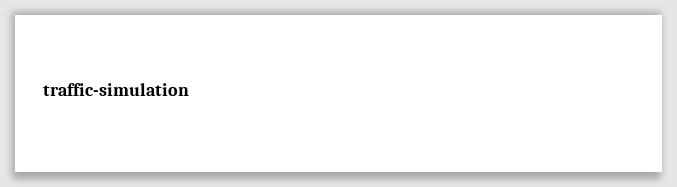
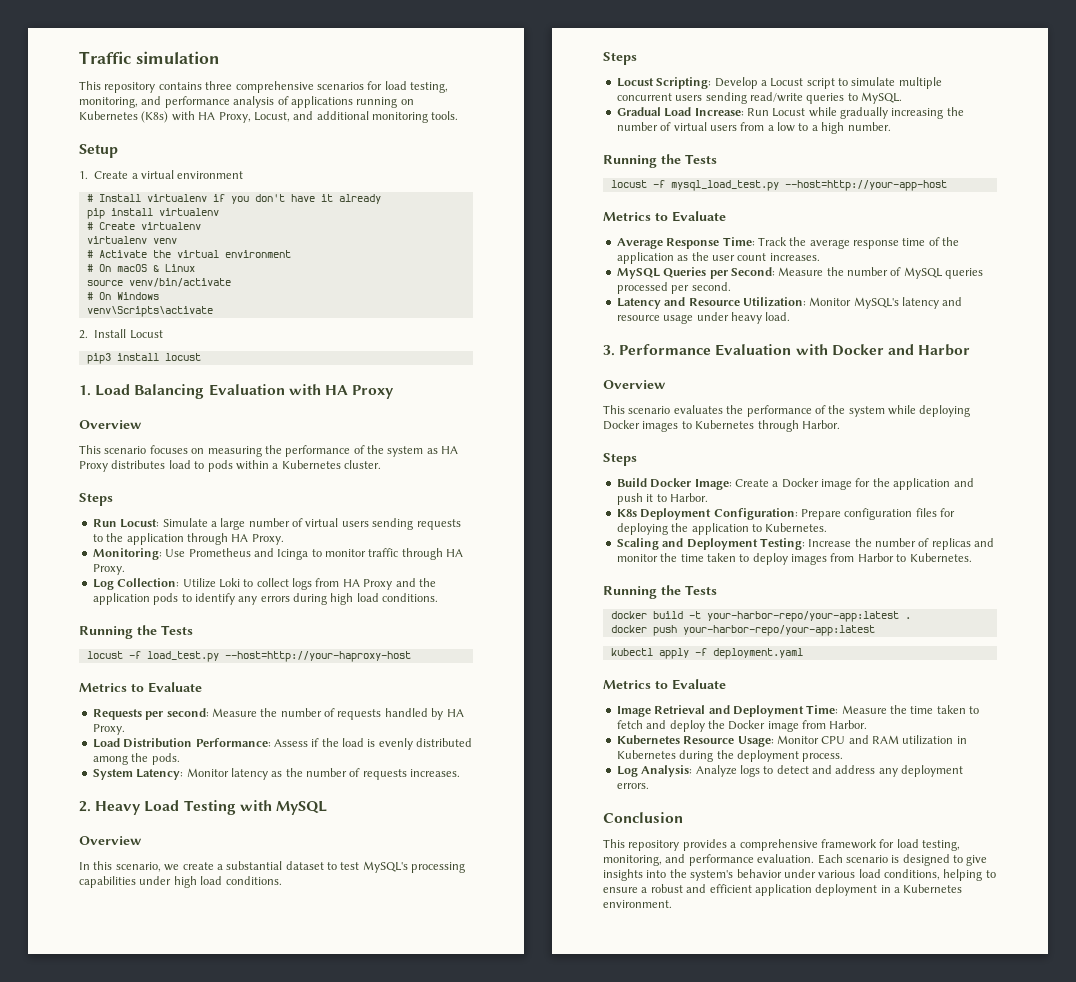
- traffic-simulation
+ Traffic simulation
+ This repository contains three comprehensive scenarios for load testing, monitoring, and performance analysis of applications running on Kubernetes (K8s) with HA Proxy, Locust, and additional monitoring tools.
+ Setup
+ 1. Create a virtual environment
+ # Install virtualenv if you don't have it already
+ pip install virtualenv
+ # Create virtualenv
+ virtualenv venv
+ # Activate the virtual environment
+ # On macOS & Linux
+ source venv/bin/activate
+ # On Windows
+ venv\Scripts\activate
+ 2. Install Locust
+ pip3 install locust
+ 1. Load Balancing Evaluation with HA Proxy
+ Overview
+ This scenario focuses on measuring the performance of the system as HA Proxy distributes load to pods within a Kubernetes cluster.
+ Steps
+ Run Locust: Simulate a large number of virtual users sending requests to the application through HA Proxy.
+ Monitoring: Use Prometheus and Icinga to monitor traffic through HA Proxy.
+ Log Collection: Utilize Loki to collect logs from HA Proxy and the application pods to identify any errors during high load conditions.
+ Running the Tests
+ locust -f load_test.py --host=http://your-haproxy-host
+ Metrics to Evaluate
+ Requests per second: Measure the number of requests handled by HA Proxy.
+ Load Distribution Performance: Assess if the load is evenly distributed among the pods.
+ System Latency: Monitor latency as the number of requests increases.
+ 2. Heavy Load Testing with MySQL
+ Overview
+ In this scenario, we create a substantial dataset to test MySQL's processing capabilities under high load conditions.
+ Steps
+ Locust Scripting: Develop a Locust script to simulate multiple concurrent users sending read/write queries to MySQL.
+ Gradual Load Increase: Run Locust while gradually increasing the number of virtual users from a low to a high number.
+ Running the Tests
+ locust -f mysql_load_test.py --host=http://your-app-host
+ Metrics to Evaluate
+ Average Response Time: Track the average response time of the application as the user count increases.
+ MySQL Queries per Second: Measure the number of MySQL queries processed per second.
+ Latency and Resource Utilization: Monitor MySQL's latency and resource usage under heavy load.
+ 3. Performance Evaluation with Docker and Harbor
+ Overview
+ This scenario evaluates the performance of the system while deploying Docker images to Kubernetes through Harbor.
+ Steps
+ Build Docker Image: Create a Docker image for the application and push it to Harbor.
+ K8s Deployment Configuration: Prepare configuration files for deploying the application to Kubernetes.
+ Scaling and Deployment Testing: Increase the number of replicas and monitor the time taken to deploy images from Harbor to Kubernetes.
+ Running the Tests
+ docker build -t your-harbor-repo/your-app:latest .
+ docker push your-harbor-repo/your-app:latest
+ kubectl apply -f deployment.yaml
+ Metrics to Evaluate
+ Image Retrieval and Deployment Time: Measure the time taken to fetch and deploy the Docker image from Harbor.
+ Kubernetes Resource Usage: Monitor CPU and RAM utilization in Kubernetes during the deployment process.
+ Log Analysis: Analyze logs to detect and address any deployment errors.
+ Conclusion
+ This repository provides a comprehensive framework for load testing, monitoring, and performance evaluation. Each scenario is designed to give insights into the system's behavior under various load conditions, helping to ensure a robust and efficient application deployment in a Kubernetes environment.

